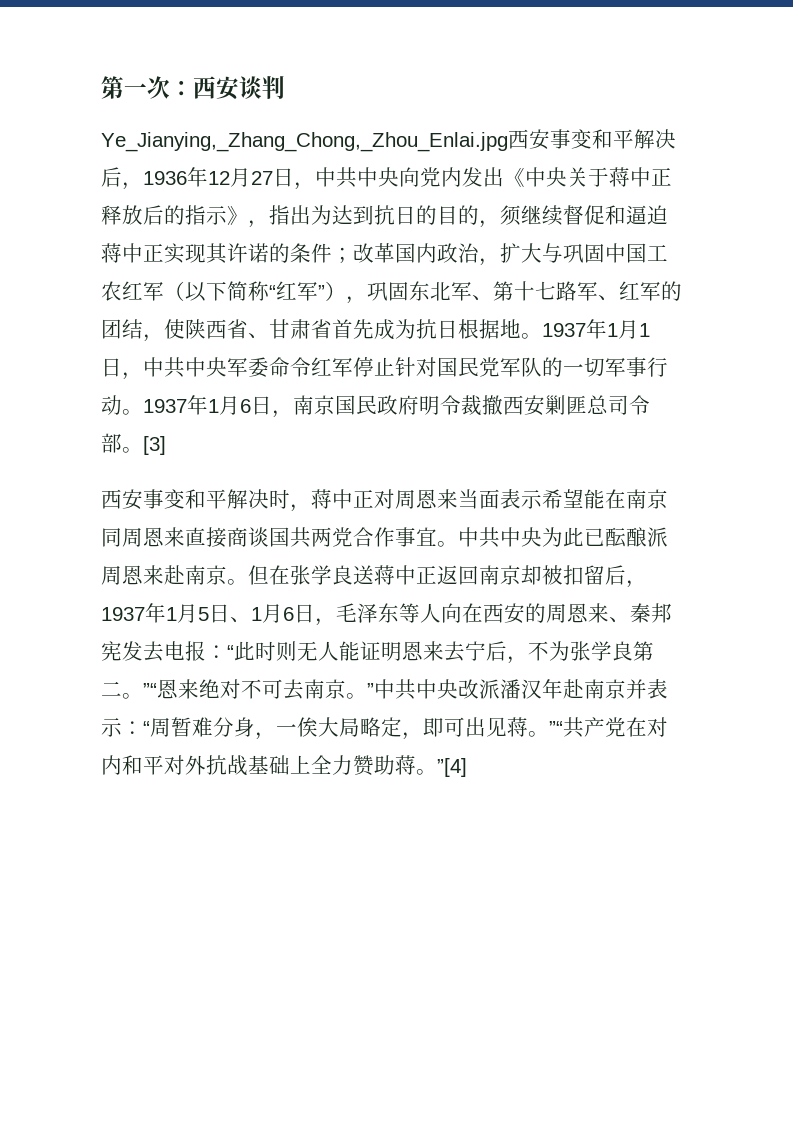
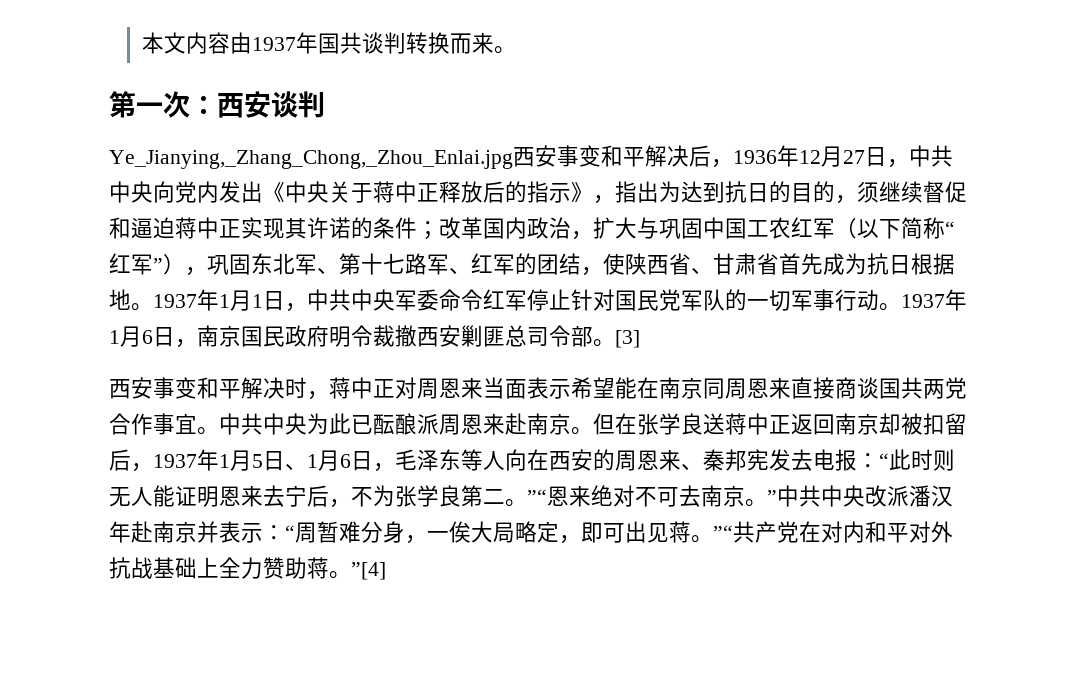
+ 本文内容由1937年国共谈判转换而来。

